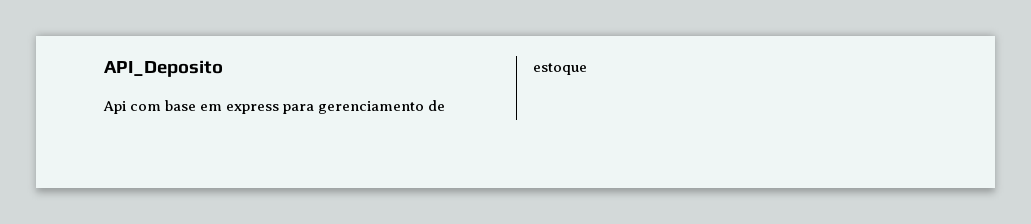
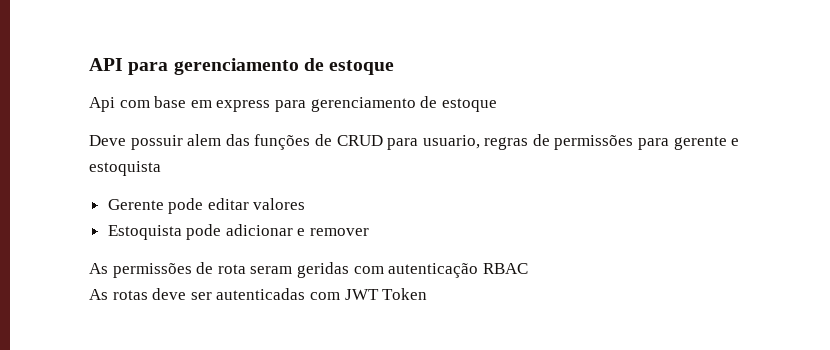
- API_Deposito
+ API para gerenciamento de estoque
+ Deve possuir alem das funções de CRUD para usuario, regras de permissões para gerente e estoquista
+ Gerente pode editar valores
+ Estoquista pode adicionar e remover
+ As permissões de rota seram geridas com autenticação RBAC
+ As rotas deve ser autenticadas com JWT Token

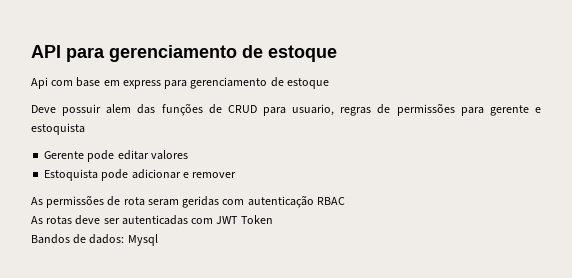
+ Bandos de dados: Mysql

